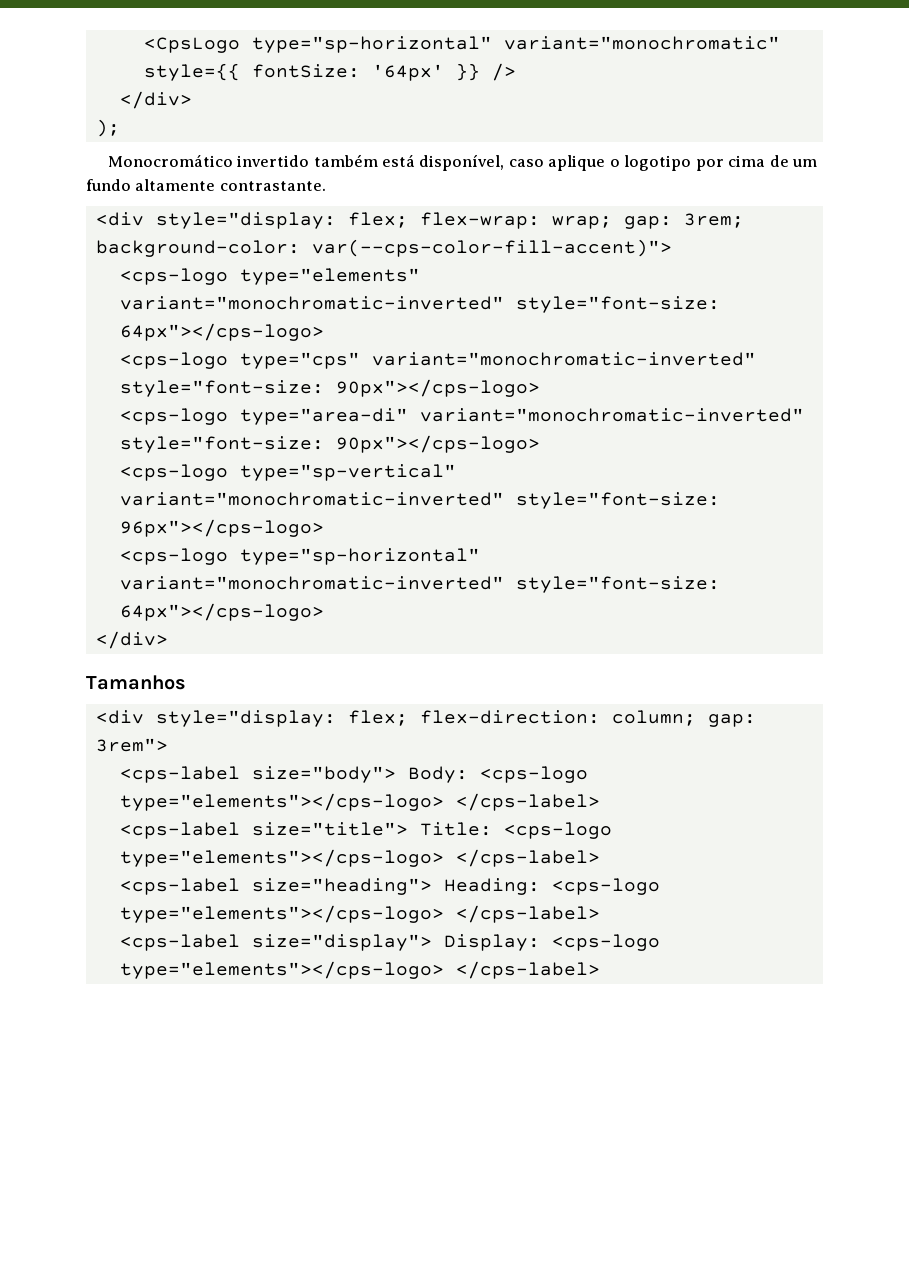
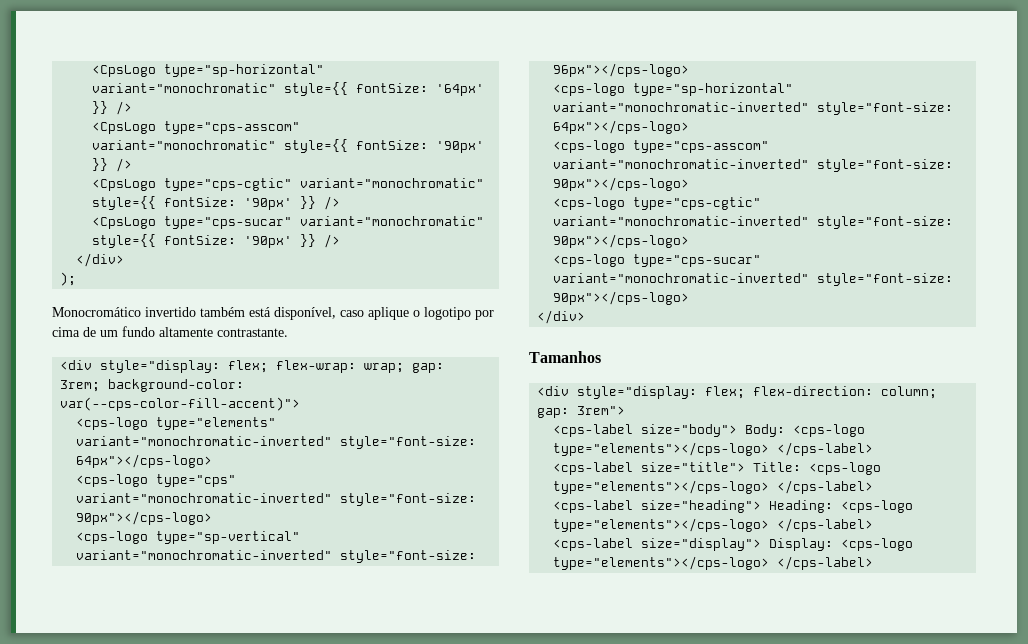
+ <CpsLogo type="cps-asscom" variant="monochromatic" style={{ fontSize: '90px' }} />
+ <CpsLogo type="cps-cgtic" variant="monochromatic" style={{ fontSize: '90px' }} />
+ <CpsLogo type="cps-sucar" variant="monochromatic" style={{ fontSize: '90px' }} />
- <cps-logo type="area-di" variant="monochromatic-inverted" style="font-size: 90px"></cps-logo>
+ <cps-logo type="cps-asscom" variant="monochromatic-inverted" style="font-size: 90px"></cps-logo>
+ <cps-logo type="cps-cgtic" variant="monochromatic-inverted" style="font-size: 90px"></cps-logo>
+ <cps-logo type="cps-sucar" variant="monochromatic-inverted" style="font-size: 90px"></cps-logo>

